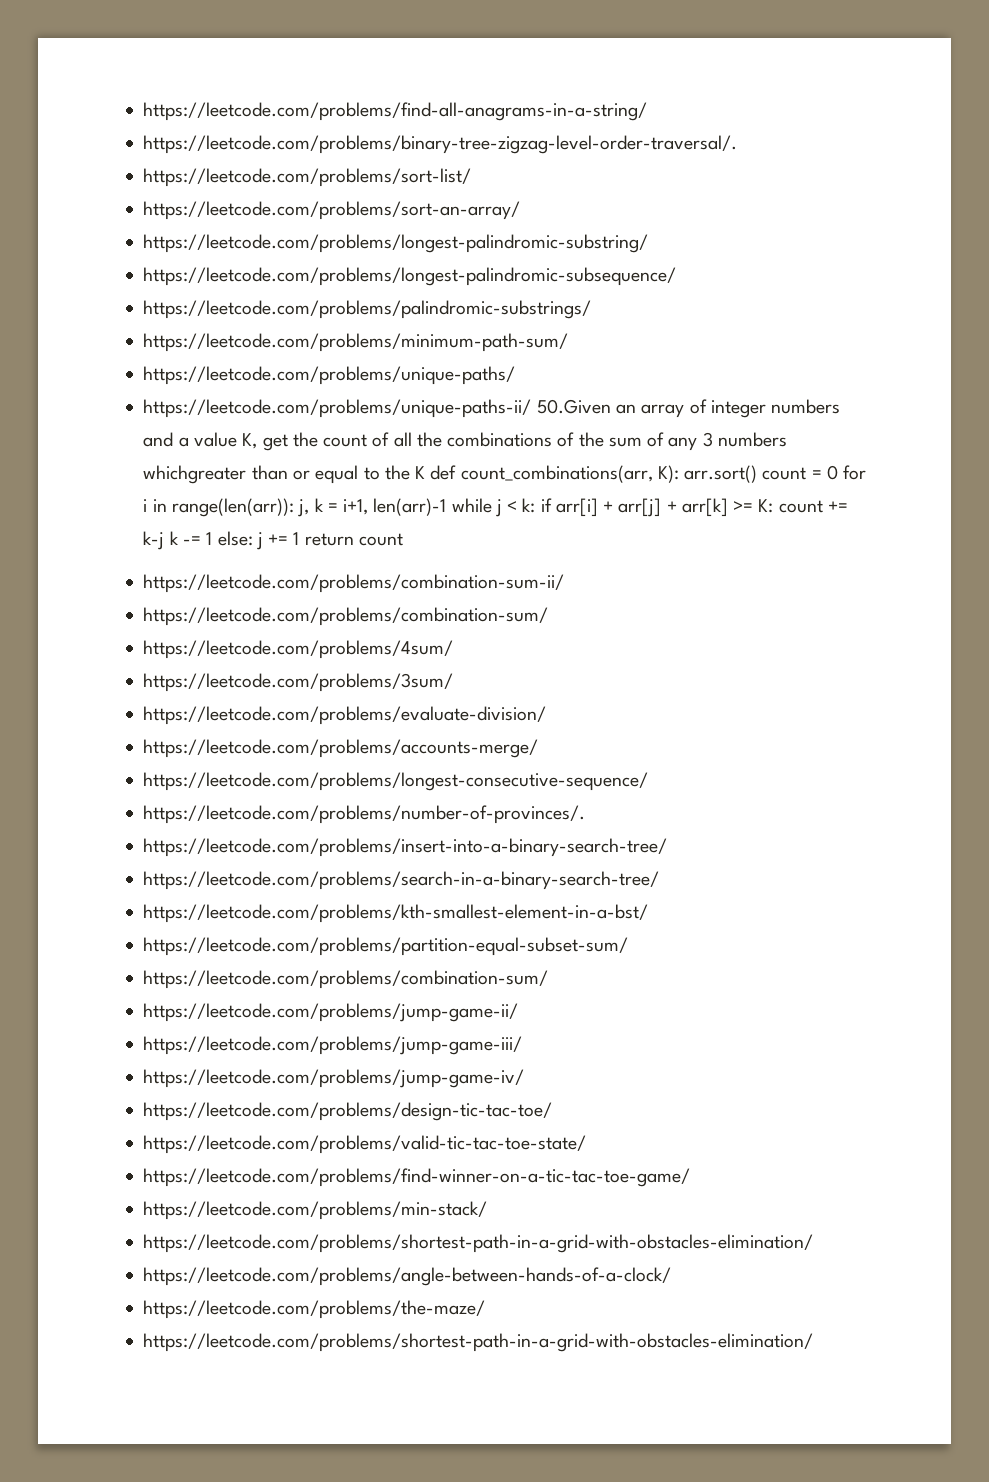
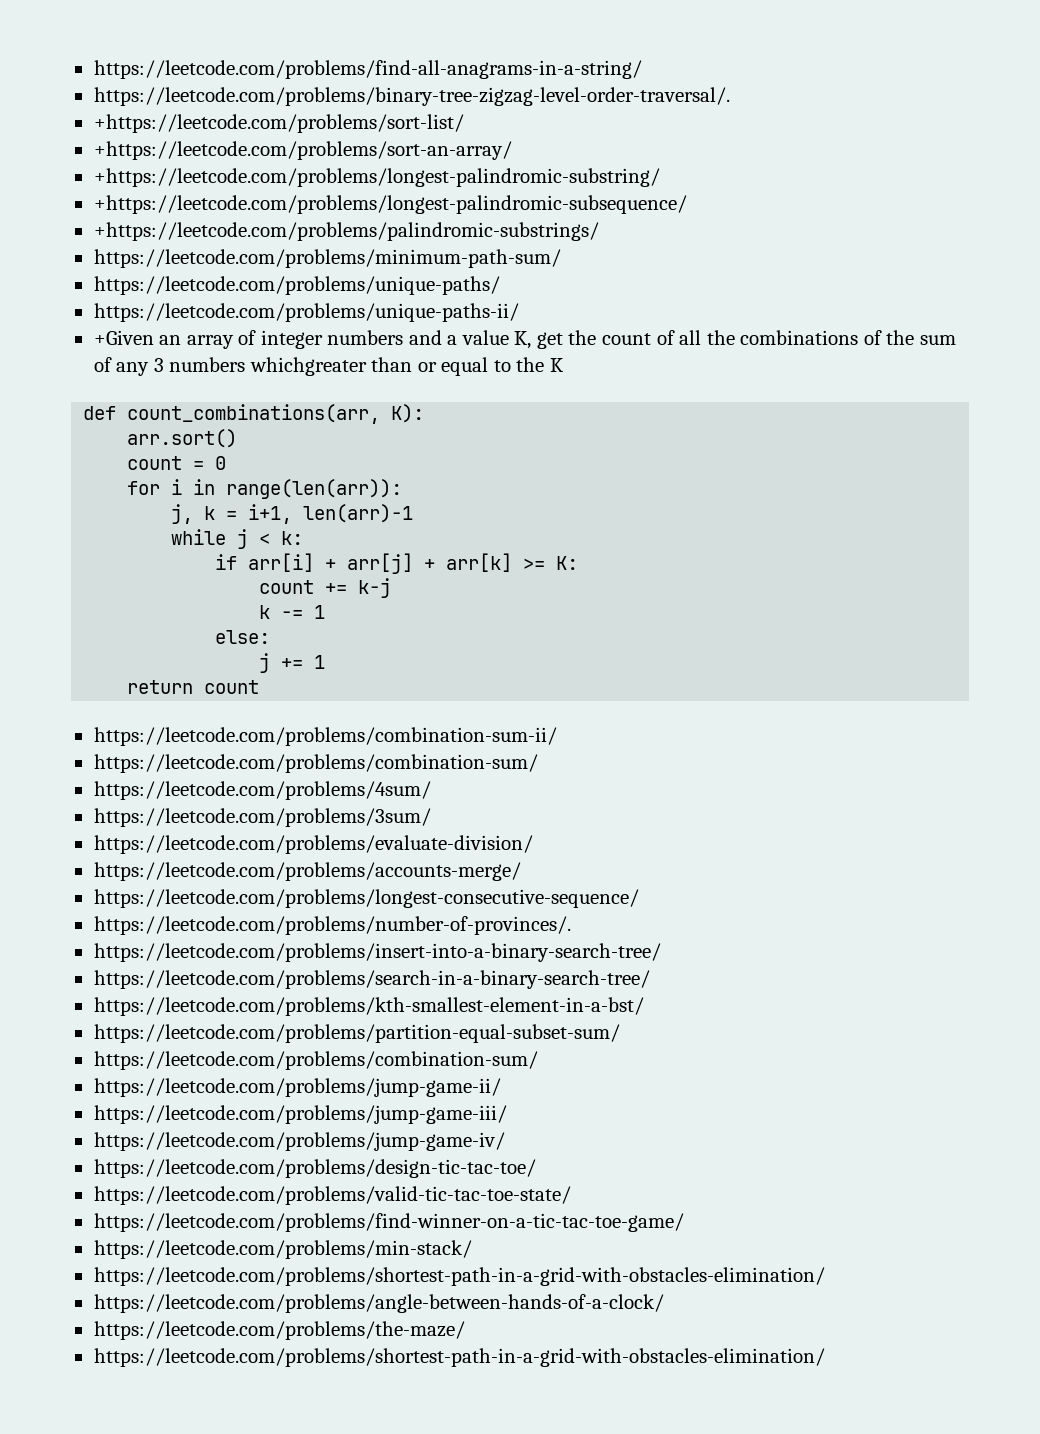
- https://leetcode.com/problems/sort-list/
- https://leetcode.com/problems/sort-an-array/
- https://leetcode.com/problems/longest-palindromic-substring/
- https://leetcode.com/problems/longest-palindromic-subsequence/
- https://leetcode.com/problems/palindromic-substrings/
+ +https://leetcode.com/problems/sort-list/
+ +https://leetcode.com/problems/sort-an-array/
+ +https://leetcode.com/problems/longest-palindromic-substring/
+ +https://leetcode.com/problems/longest-palindromic-subsequence/
+ +https://leetcode.com/problems/palindromic-substrings/
- https://leetcode.com/problems/unique-paths-ii/ 50.Given an array of integer numbers and a value K, get the count of all the combinations of the sum of any 3 numbers whichgreater than or equal to the K def count_combinations(arr, K): arr.sort() count = 0 for i in range(len(arr)): j, k = i+1, len(arr)-1 while j < k: if arr[i] + arr[j] + arr[k] >= K: count += k-j k -= 1 else: j += 1 return count
+ https://leetcode.com/problems/unique-paths-ii/
+ +Given an array of integer numbers and a value K, get the count of all the combinations of the sum of any 3 numbers whichgreater than or equal to the K
+ def count_combinations(arr, K):
+ arr.sort()
+ count = 0
+ for i in range(len(arr)):
+ j, k = i+1, len(arr)-1
+ while j < k:
+ if arr[i] + arr[j] + arr[k] >= K:
+ count += k-j
+ k -= 1
+ else:
+ j += 1
+ return count

